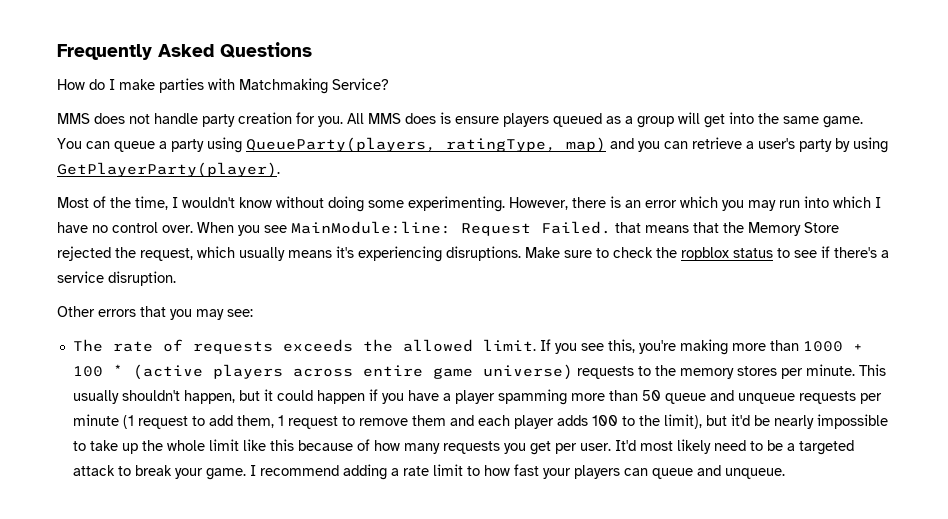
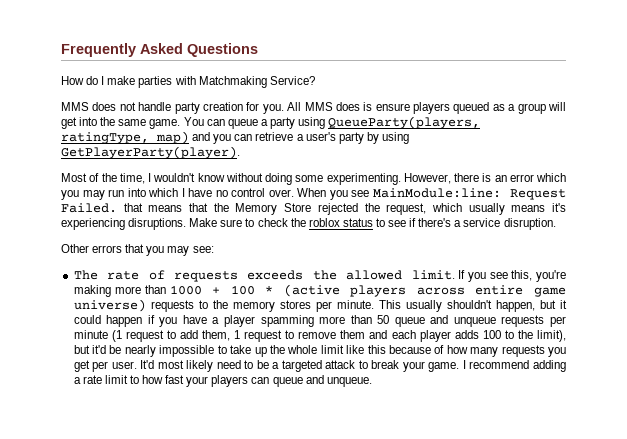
- Make sure to check the ropblox status to see if there's a service disruption.
+ Make sure to check the roblox status to see if there's a service disruption.

